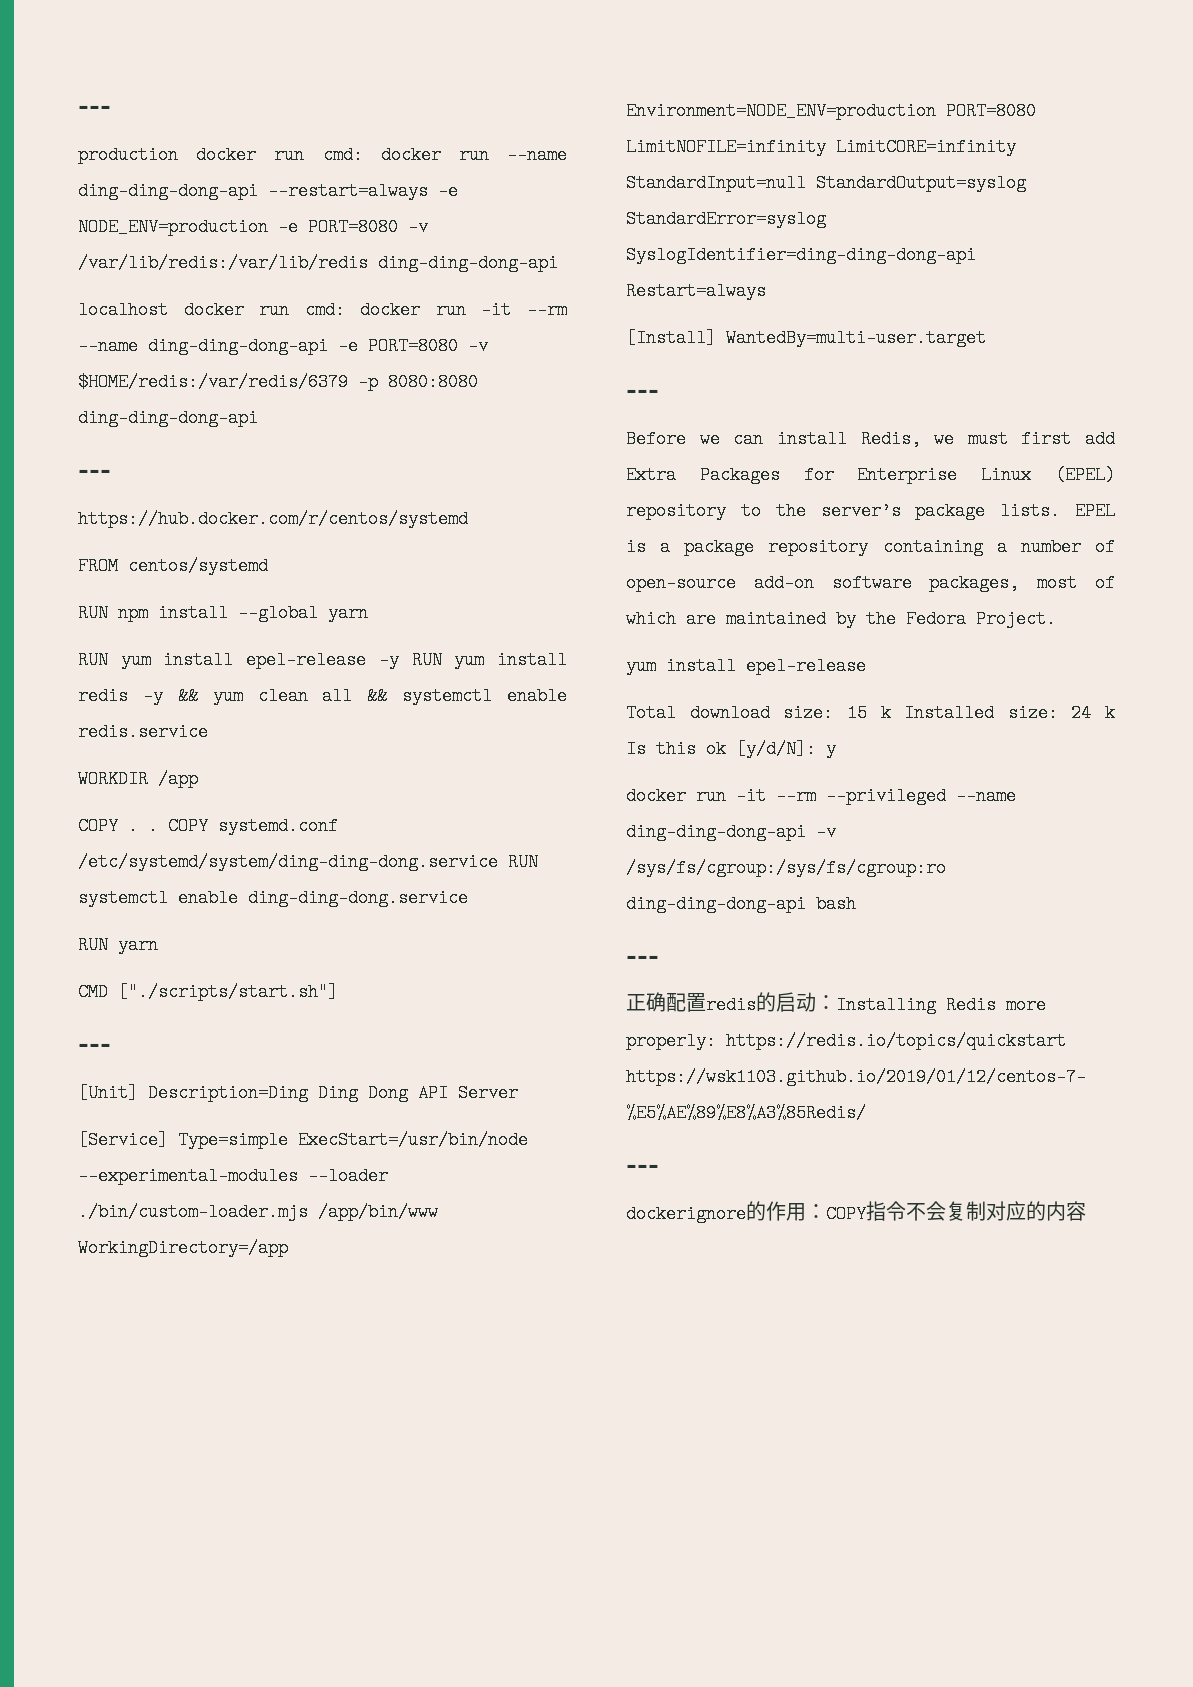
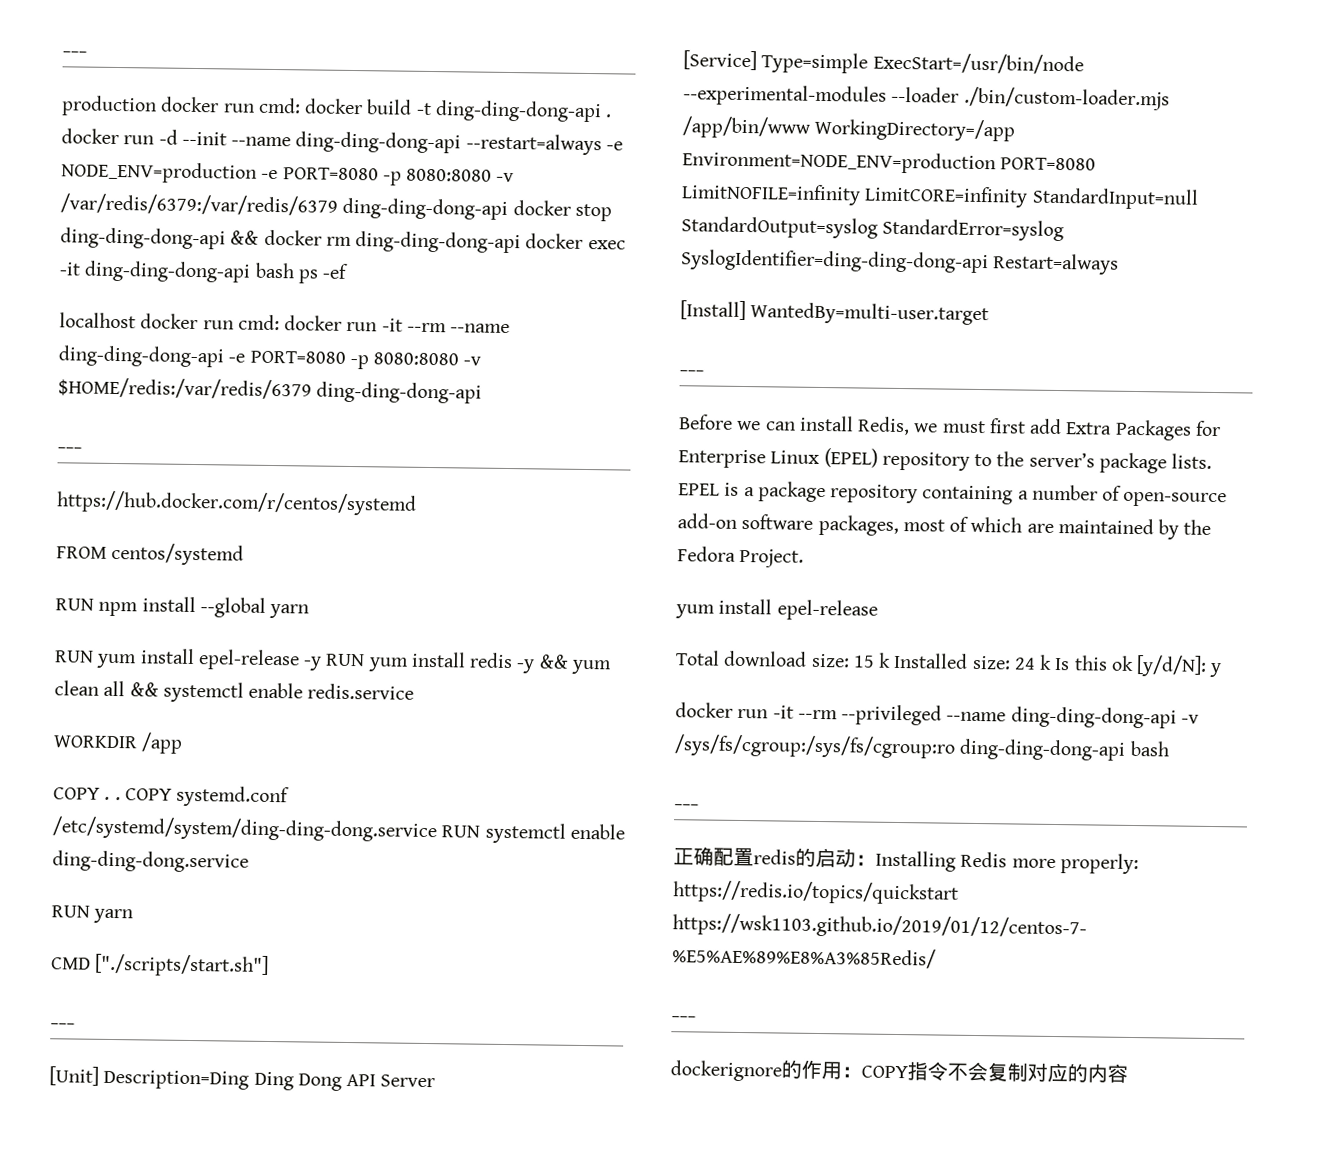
- production docker run cmd: docker run --name ding-ding-dong-api --restart=always -e NODE_ENV=production -e PORT=8080 -v /var/lib/redis:/var/lib/redis ding-ding-dong-api
+ production docker run cmd: docker build -t ding-ding-dong-api . docker run -d --init --name ding-ding-dong-api --restart=always -e NODE_ENV=production -e PORT=8080 -p 8080:8080 -v /var/redis/6379:/var/redis/6379 ding-ding-dong-api docker stop ding-ding-dong-api && docker rm ding-ding-dong-api docker exec -it ding-ding-dong-api bash ps -ef
- localhost docker run cmd: docker run -it --rm --name ding-ding-dong-api -e PORT=8080 -v $HOME/redis:/var/redis/6379 -p 8080:8080 ding-ding-dong-api
+ localhost docker run cmd: docker run -it --rm --name ding-ding-dong-api -e PORT=8080 -p 8080:8080 -v $HOME/redis:/var/redis/6379 ding-ding-dong-api

